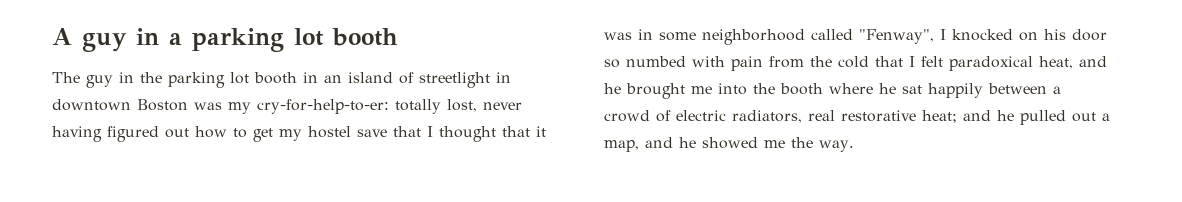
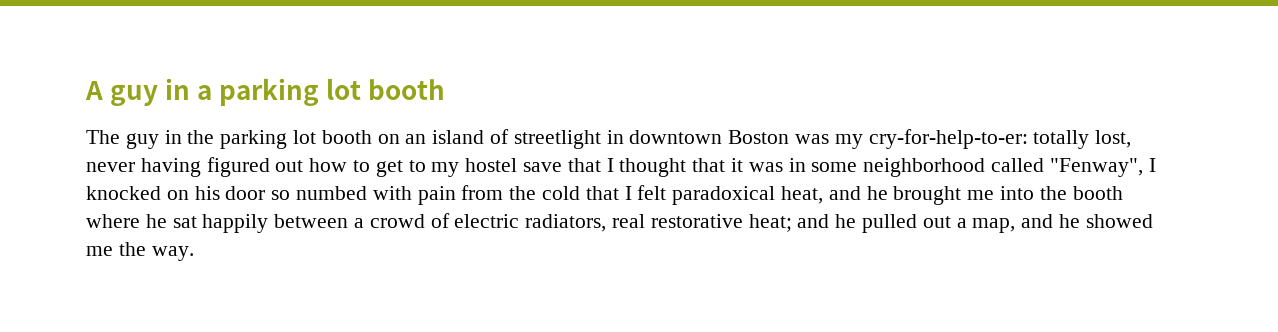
- The guy in the parking lot booth in an island of streetlight in downtown Boston was my cry-for-help-to-er:
+ The guy in the parking lot booth on an island of streetlight in downtown Boston was my cry-for-help-to-er:
- totally lost, never having figured out how to get my hostel save that I thought that it was in some neighborhood called "Fenway", I knocked on his door so numbed with pain from the cold that I felt paradoxical heat, and he brought me into the booth where he sat happily between a crowd of electric radiators, real restorative heat;
+ totally lost, never having figured out how to get to my hostel save that I thought that it was in some neighborhood called "Fenway", I knocked on his door so numbed with pain from the cold that I felt paradoxical heat, and he brought me into the booth where he sat happily between a crowd of electric radiators, real restorative heat;

